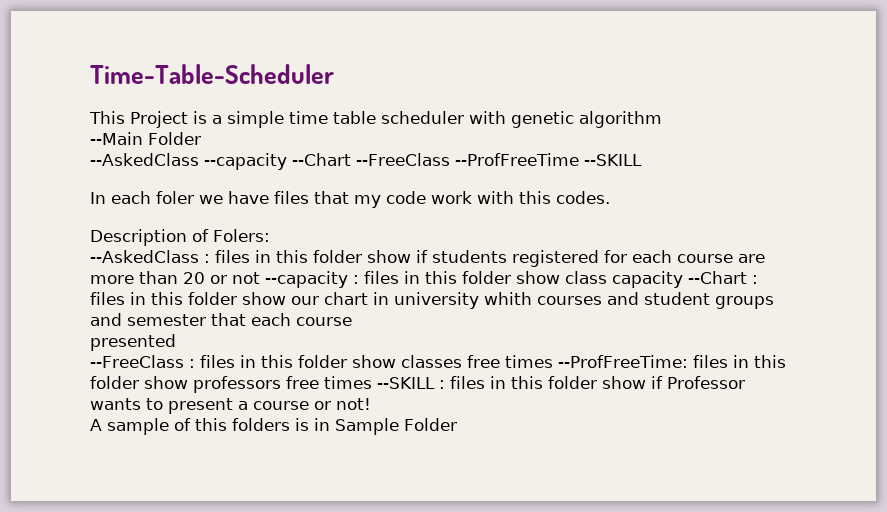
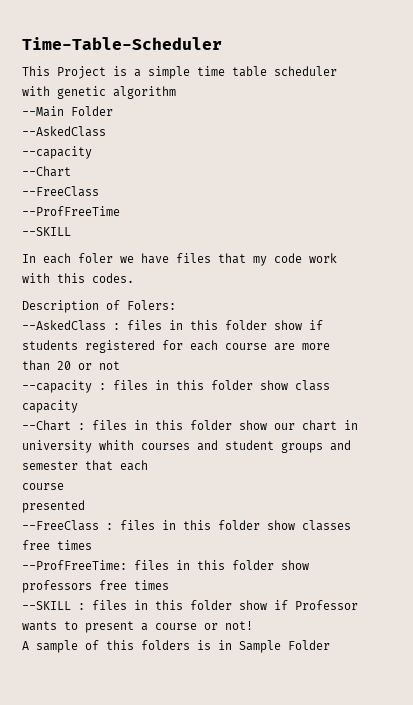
  --Main Folder
- --AskedClass --capacity --Chart --FreeClass --ProfFreeTime --SKILL
+ --AskedClass
+ --capacity
+ --Chart
+ --FreeClass
+ --ProfFreeTime
+ --SKILL
- --AskedClass : files in this folder show if students registered for each course are more than 20 or not --capacity : files in this folder show class capacity --Chart : files in this folder show our chart in university whith courses and student groups and semester that each course
+ --AskedClass : files in this folder show if students registered for each course are more than 20 or not
+ --capacity : files in this folder show class capacity
+ --Chart : files in this folder show our chart in university whith courses and student groups and semester that each
+ course
- --FreeClass : files in this folder show classes free times --ProfFreeTime: files in this folder show professors free times --SKILL : files in this folder show if Professor wants to present a course or not!
+ --FreeClass : files in this folder show classes free times
+ --ProfFreeTime: files in this folder show professors free times
+ --SKILL : files in this folder show if Professor wants to present a course or not!

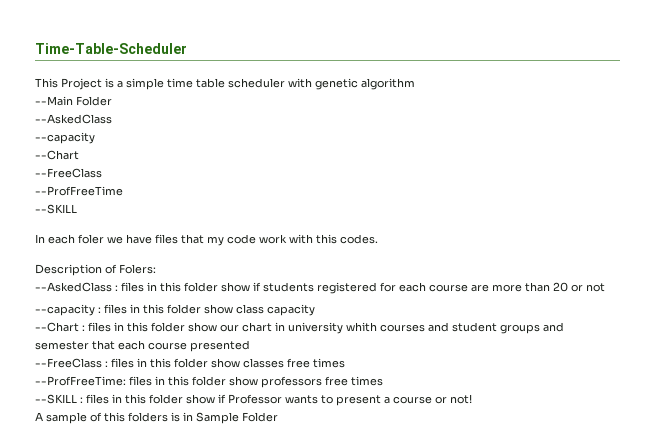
- --Chart : files in this folder show our chart in university whith courses and student groups and semester that each
- course
- presented
+ --Chart : files in this folder show our chart in university whith courses and student groups and semester that each course presented

